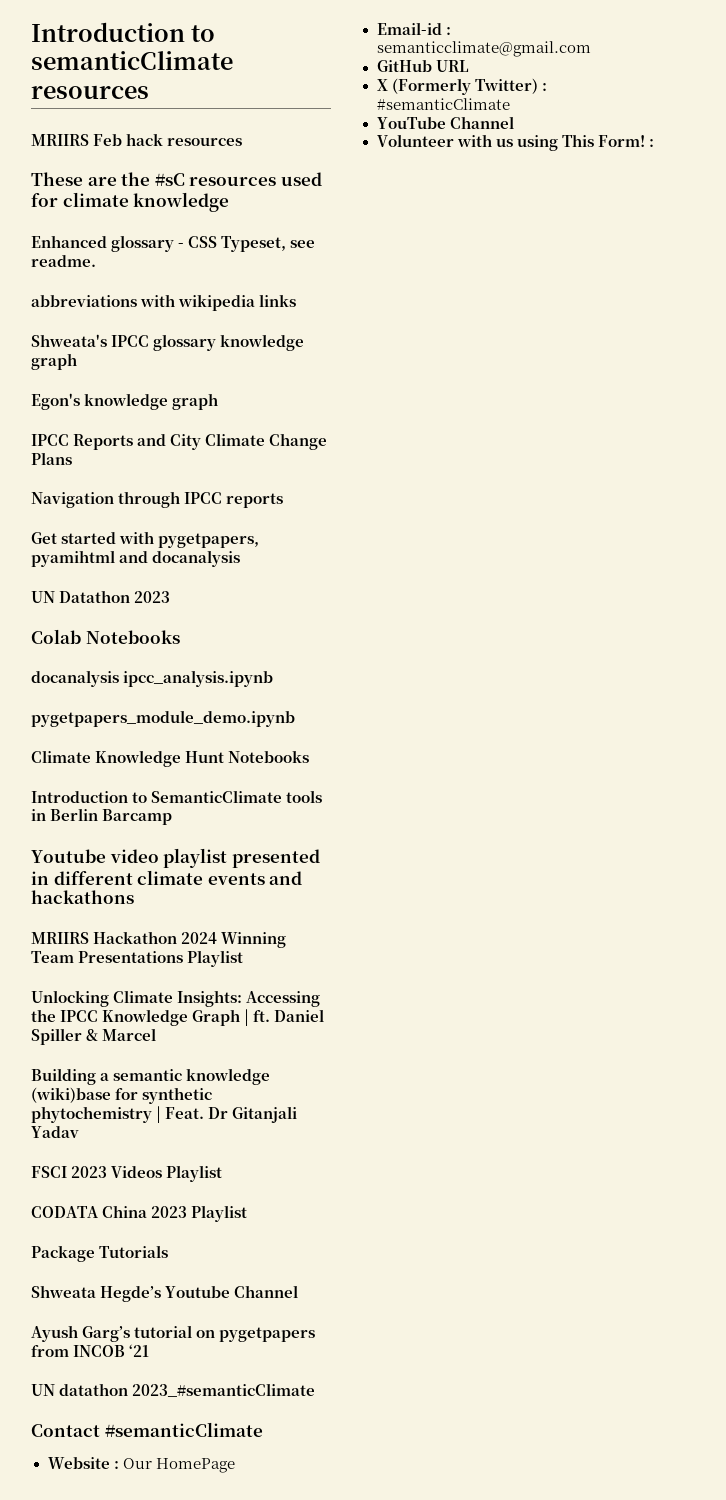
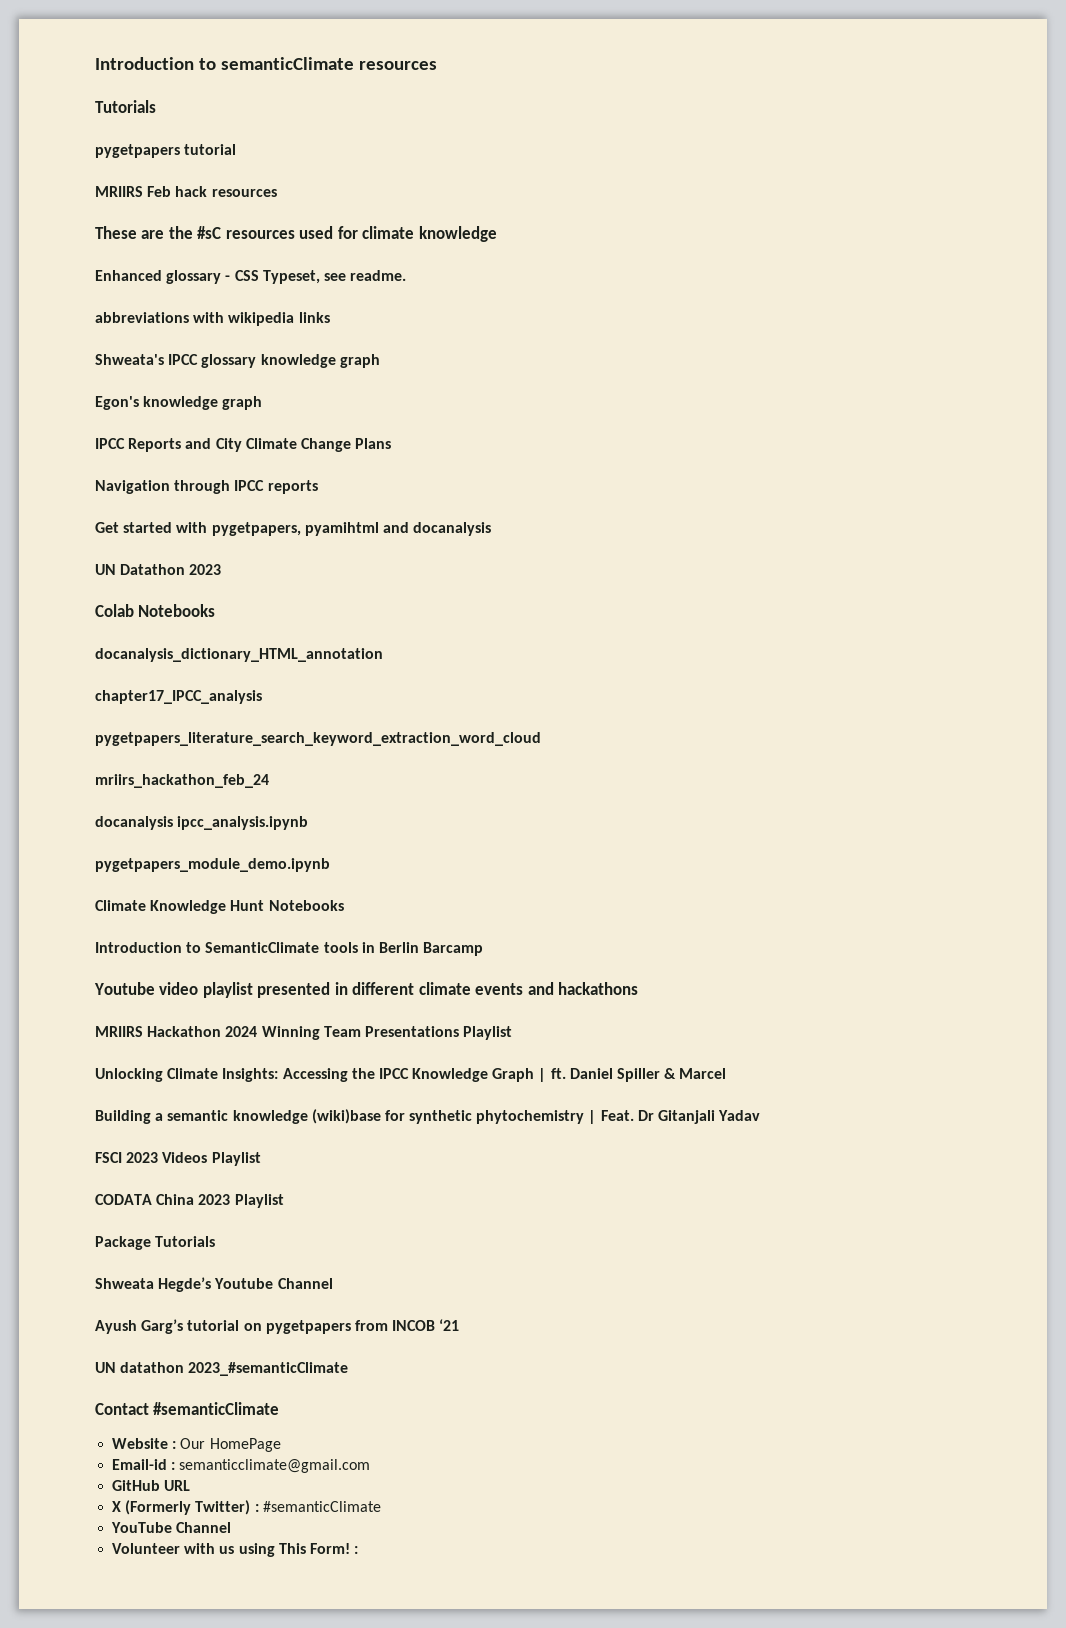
  Introduction to semanticClimate resources
+ Tutorials
+ pygetpapers tutorial
+ docanalysis_dictionary_HTML_annotation
+ chapter17_IPCC_analysis
+ pygetpapers_literature_search_keyword_extraction_word_cloud
+ mriirs_hackathon_feb_24

